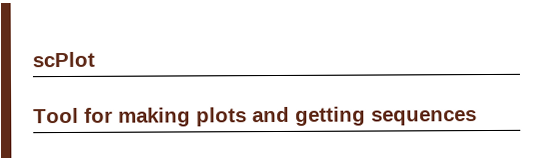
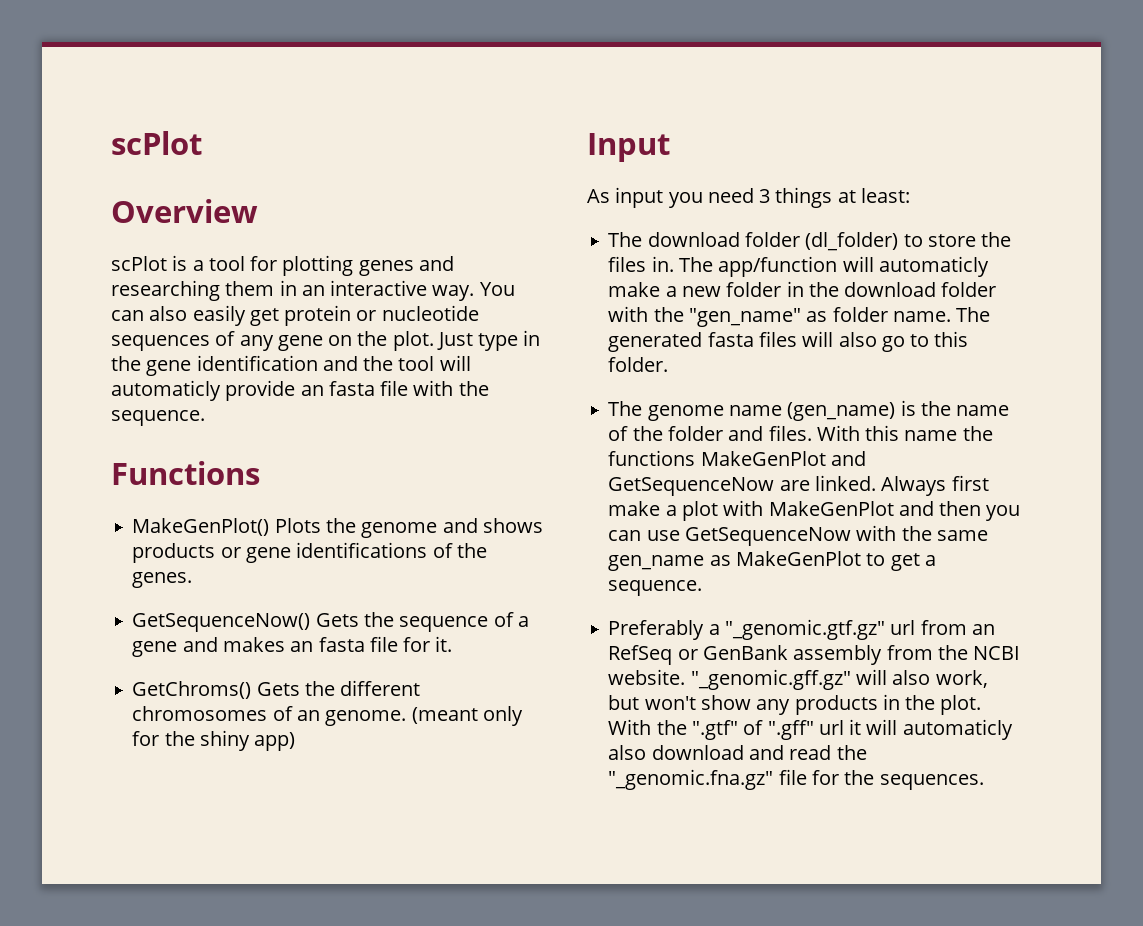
- Tool for making plots and getting sequences
+ Overview
+ scPlot is a tool for plotting genes and researching them in an interactive way. You can also easily get protein or nucleotide sequences of any gene on the plot. Just type in the gene identification and the tool will automaticly provide an fasta file with the sequence.
+ Functions
+ MakeGenPlot() Plots the genome and shows products or gene identifications of the genes.
+ GetSequenceNow() Gets the sequence of a gene and makes an fasta file for it.
+ GetChroms() Gets the different chromosomes of an genome. (meant only for the shiny app)
+ Input
+ As input you need 3 things at least:
+ The download folder (dl_folder) to store the files in. The app/function will automaticly make a new folder in the download folder with the "gen_name" as folder name. The generated fasta files will also go to this folder.
+ The genome name (gen_name) is the name of the folder and files. With this name the functions MakeGenPlot and GetSequenceNow are linked. Always first make a plot with MakeGenPlot and then you can use GetSequenceNow with the same gen_name as MakeGenPlot to get a sequence.
+ Preferably a "_genomic.gtf.gz" url from an RefSeq or GenBank assembly from the NCBI website. "_genomic.gff.gz" will also work, but won't show any products in the plot. With the ".gtf" of ".gff" url it will automaticly also download and read the "_genomic.fna.gz" file for the sequences.

